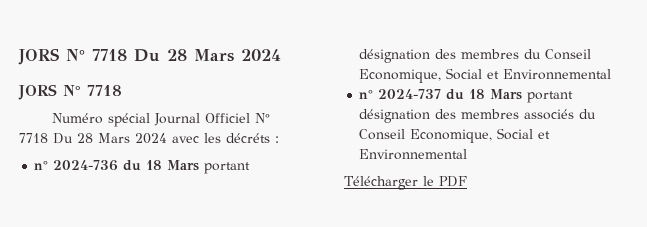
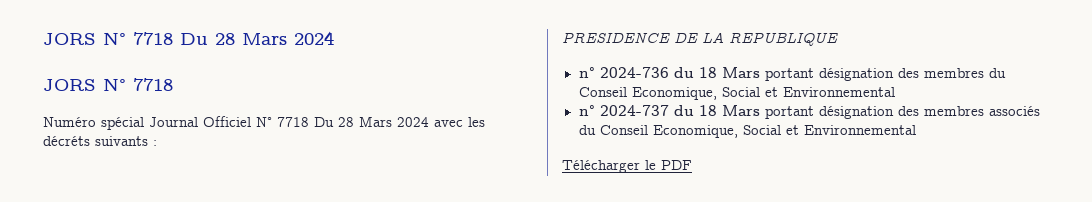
- Numéro spécial Journal Officiel N° 7718 Du 28 Mars 2024 avec les décréts :
+ Numéro spécial Journal Officiel N° 7718 Du 28 Mars 2024 avec les décréts suivants :
+ PRESIDENCE DE LA REPUBLIQUE

